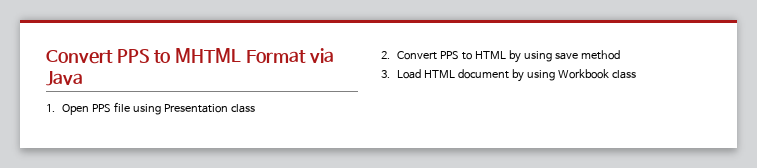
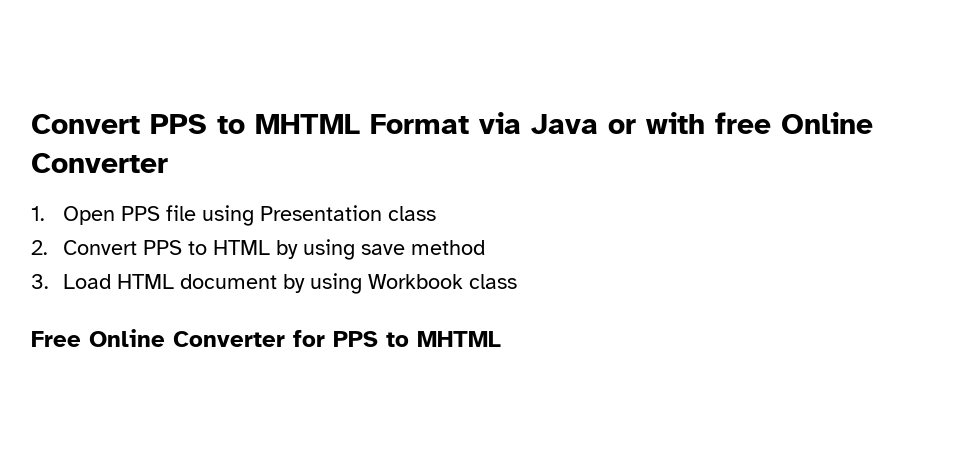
- Convert PPS to MHTML Format via Java
+ Convert PPS to MHTML Format via Java or with free Online Converter
+ Free Online Converter for PPS to MHTML

